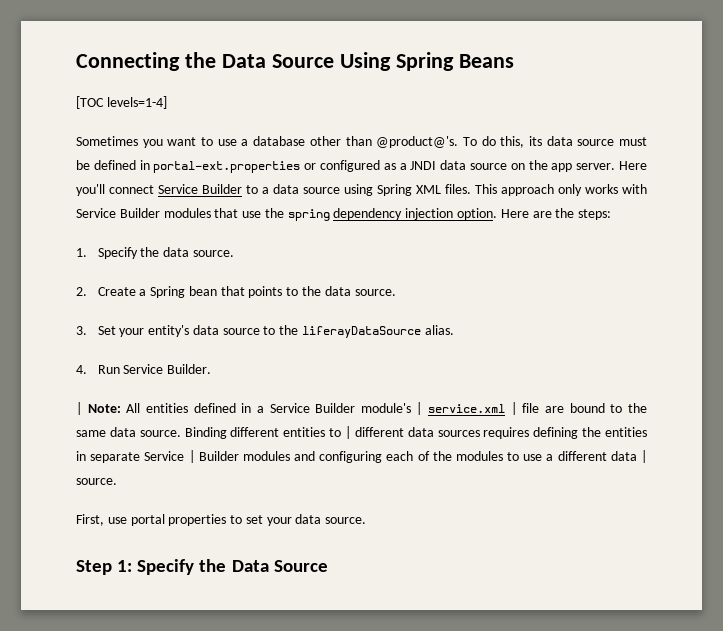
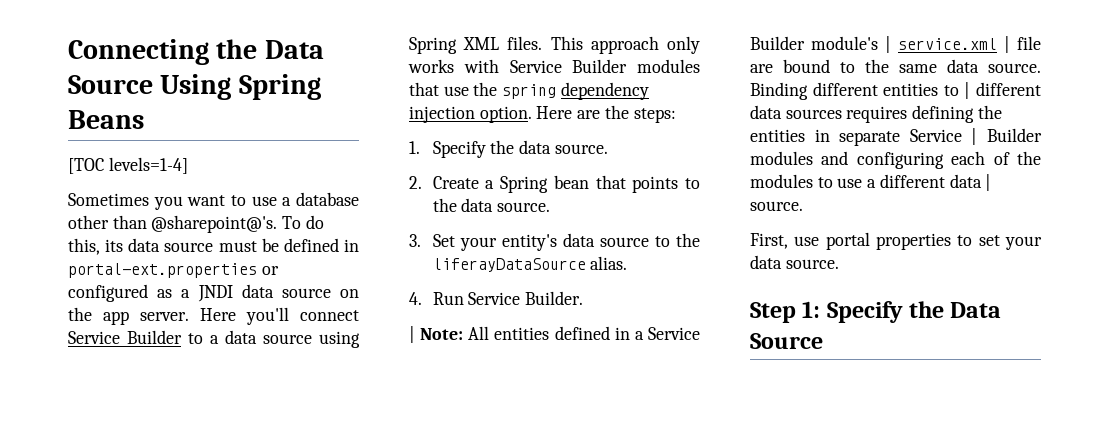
- Sometimes you want to use a database other than @product@'s.
+ Sometimes you want to use a database other than @sharepoint@'s.

